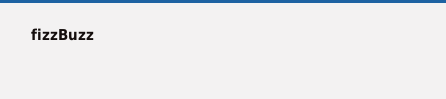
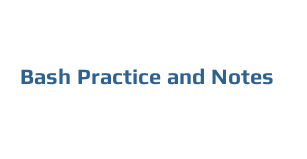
- fizzBuzz
+ Bash Practice and Notes

